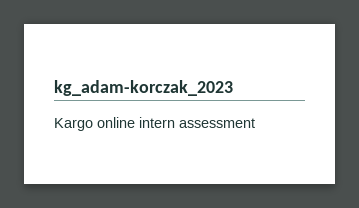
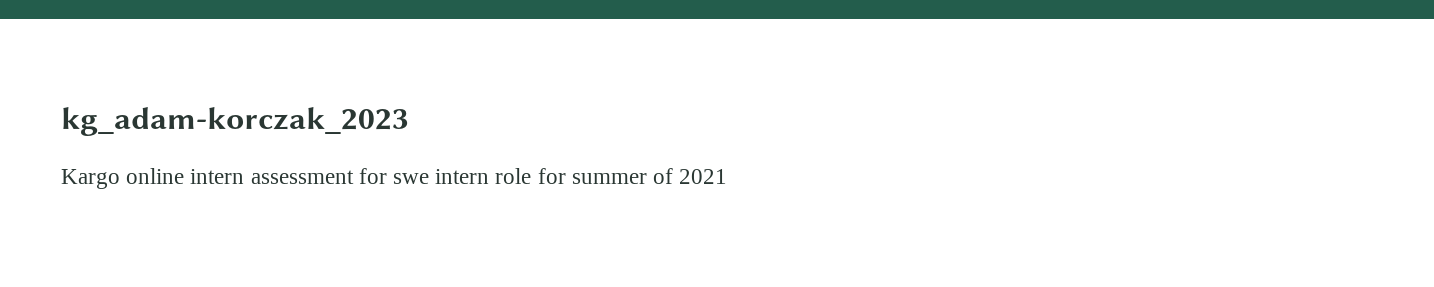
- Kargo online intern assessment
+ Kargo online intern assessment for swe intern role for summer of 2021

